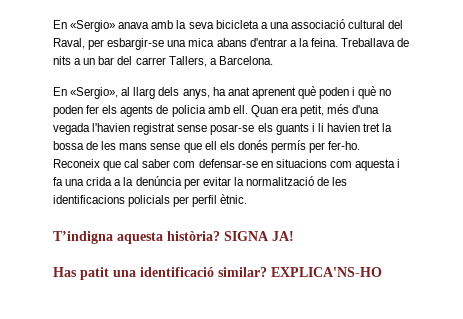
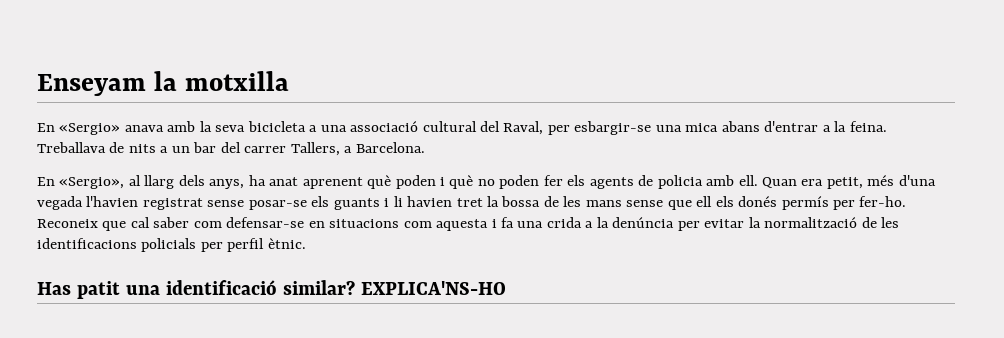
+ Enseyam la motxilla
- T’indigna aquesta història? SIGNA JA!

